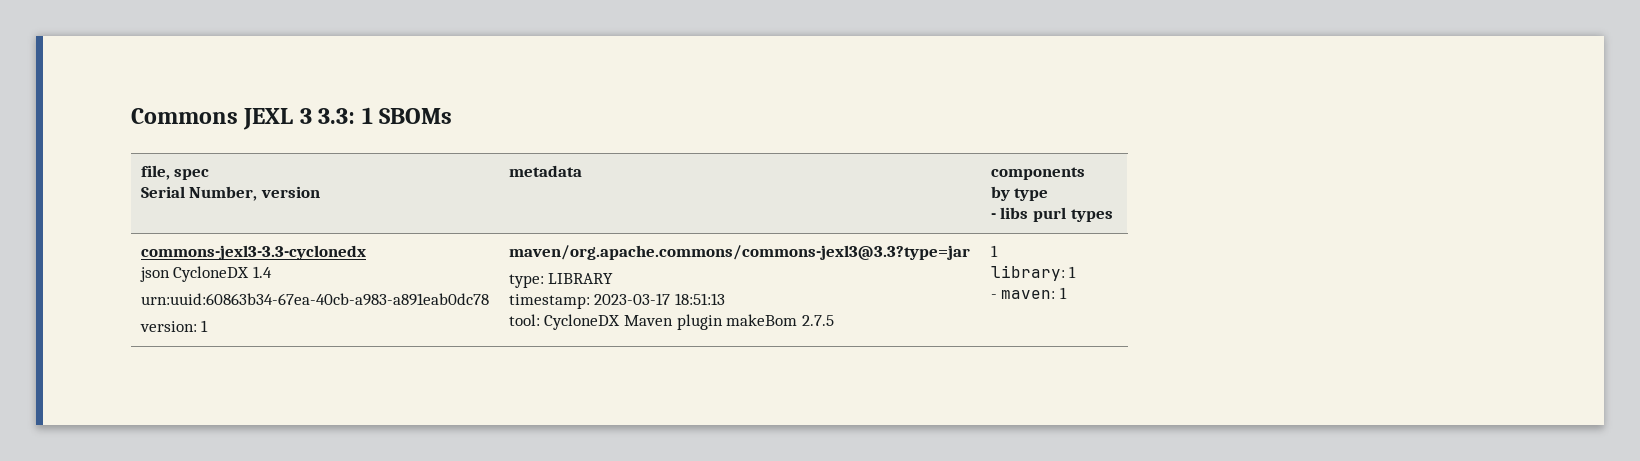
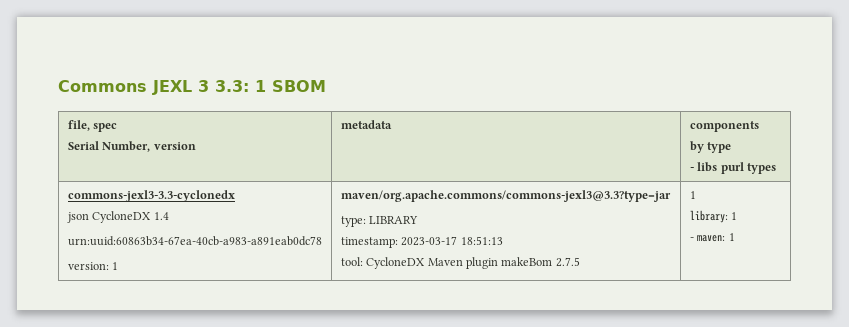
- Commons JEXL 3 3.3: 1 SBOMs
+ Commons JEXL 3 3.3: 1 SBOM

